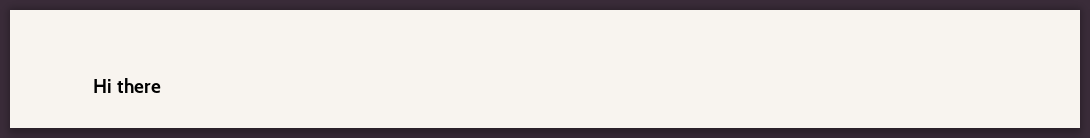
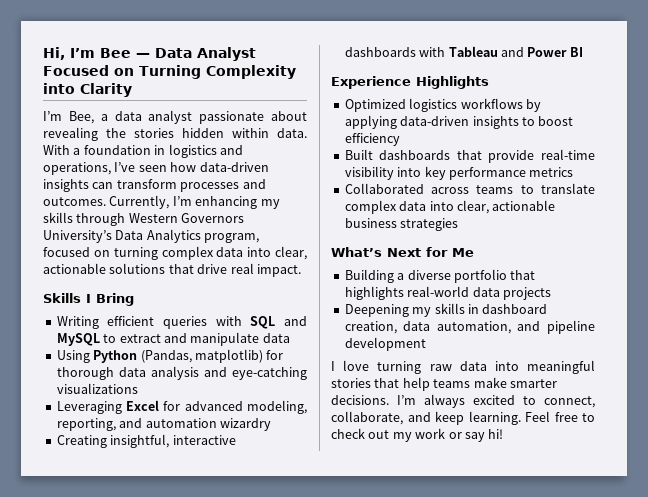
- Hi there
+ Hi, I’m Bee — Data Analyst Focused on Turning Complexity into Clarity
+ I’m Bee, a data analyst passionate about revealing the stories hidden within data. With a foundation in logistics and operations, I’ve seen how data-driven insights can transform processes and outcomes. Currently, I’m enhancing my skills through Western Governors University’s Data Analytics program, focused on turning complex data into clear, actionable solutions that drive real impact.
+ Skills I Bring
+ Writing efficient queries with SQL and MySQL to extract and manipulate data
+ Using Python (Pandas, matplotlib) for thorough data analysis and eye-catching visualizations
+ Leveraging Excel for advanced modeling, reporting, and automation wizardry
+ Creating insightful, interactive dashboards with Tableau and Power BI
+ Experience Highlights
+ Optimized logistics workflows by applying data-driven insights to boost efficiency
+ Built dashboards that provide real-time visibility into key performance metrics
+ Collaborated across teams to translate complex data into clear, actionable business strategies
+ What’s Next for Me
+ Building a diverse portfolio that highlights real-world data projects
+ Deepening my skills in dashboard creation, data automation, and pipeline development
+ I love turning raw data into meaningful stories that help teams make smarter decisions. I’m always excited to connect, collaborate, and keep learning. Feel free to check out my work or say hi!

